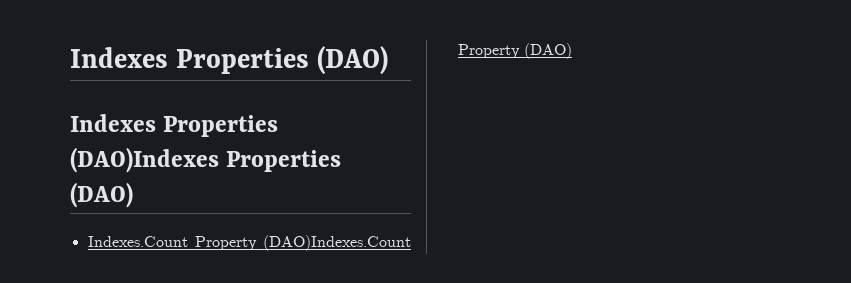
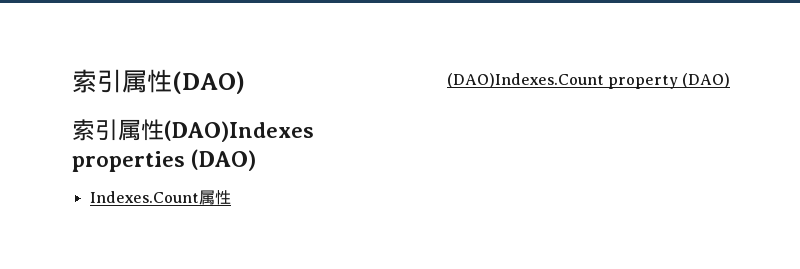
- Indexes Properties (DAO)
- Indexes Properties (DAO)Indexes Properties (DAO)
+ 索引属性(DAO)
+ 索引属性(DAO)Indexes properties (DAO)
- Indexes.Count Property (DAO)Indexes.Count Property (DAO)
+ Indexes.Count属性(DAO)Indexes.Count property (DAO)

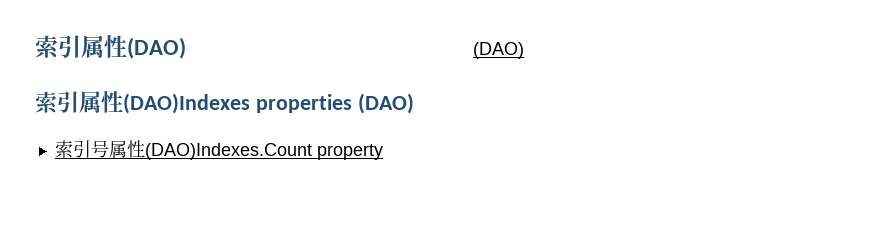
- Indexes.Count属性(DAO)Indexes.Count property (DAO)
+ 索引号属性(DAO)Indexes.Count property (DAO)

